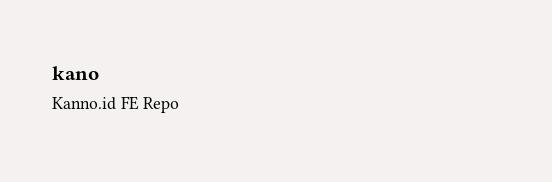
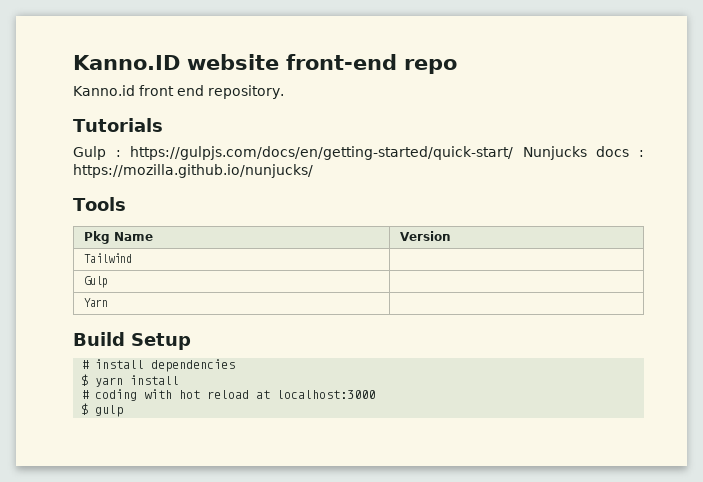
- kano
- Kanno.id FE Repo
+ Kanno.ID website front-end repo
+ Kanno.id front end repository.
+ Tutorials
+ Gulp : https://gulpjs.com/docs/en/getting-started/quick-start/ Nunjucks docs : https://mozilla.github.io/nunjucks/
+ Tools
+ Pkg Name | Version
+ Tailwind |
+ Gulp |
+ Yarn |
+ Build Setup
+ # install dependencies
+ $ yarn install
+ # coding with hot reload at localhost:3000
+ $ gulp

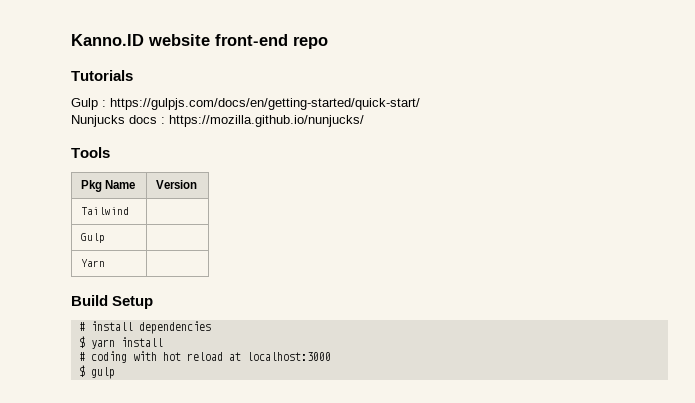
- Kanno.id front end repository.
- Gulp : https://gulpjs.com/docs/en/getting-started/quick-start/ Nunjucks docs : https://mozilla.github.io/nunjucks/
+ Gulp : https://gulpjs.com/docs/en/getting-started/quick-start/
+ Nunjucks docs : https://mozilla.github.io/nunjucks/

